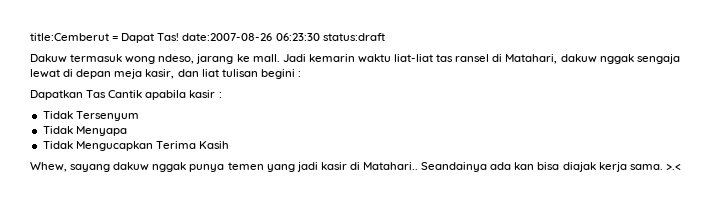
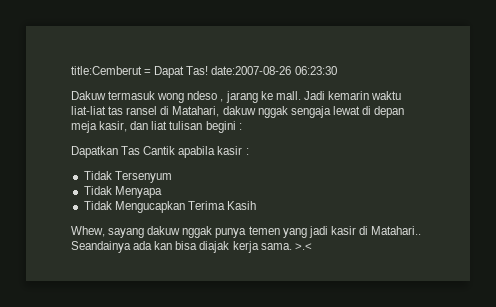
- title:Cemberut = Dapat Tas! date:2007-08-26 06:23:30 status:draft
+ title:Cemberut = Dapat Tas! date:2007-08-26 06:23:30
- Dakuw termasuk wong ndeso, jarang ke mall.
+ Dakuw termasuk wong ndeso , jarang ke mall.

